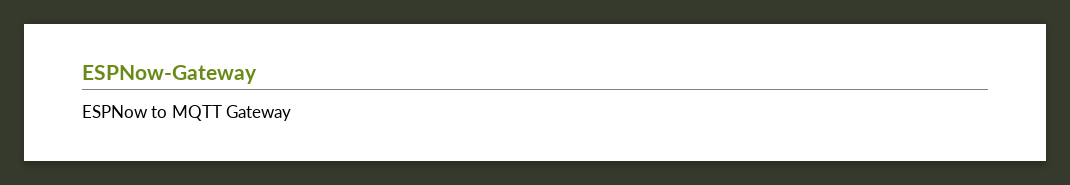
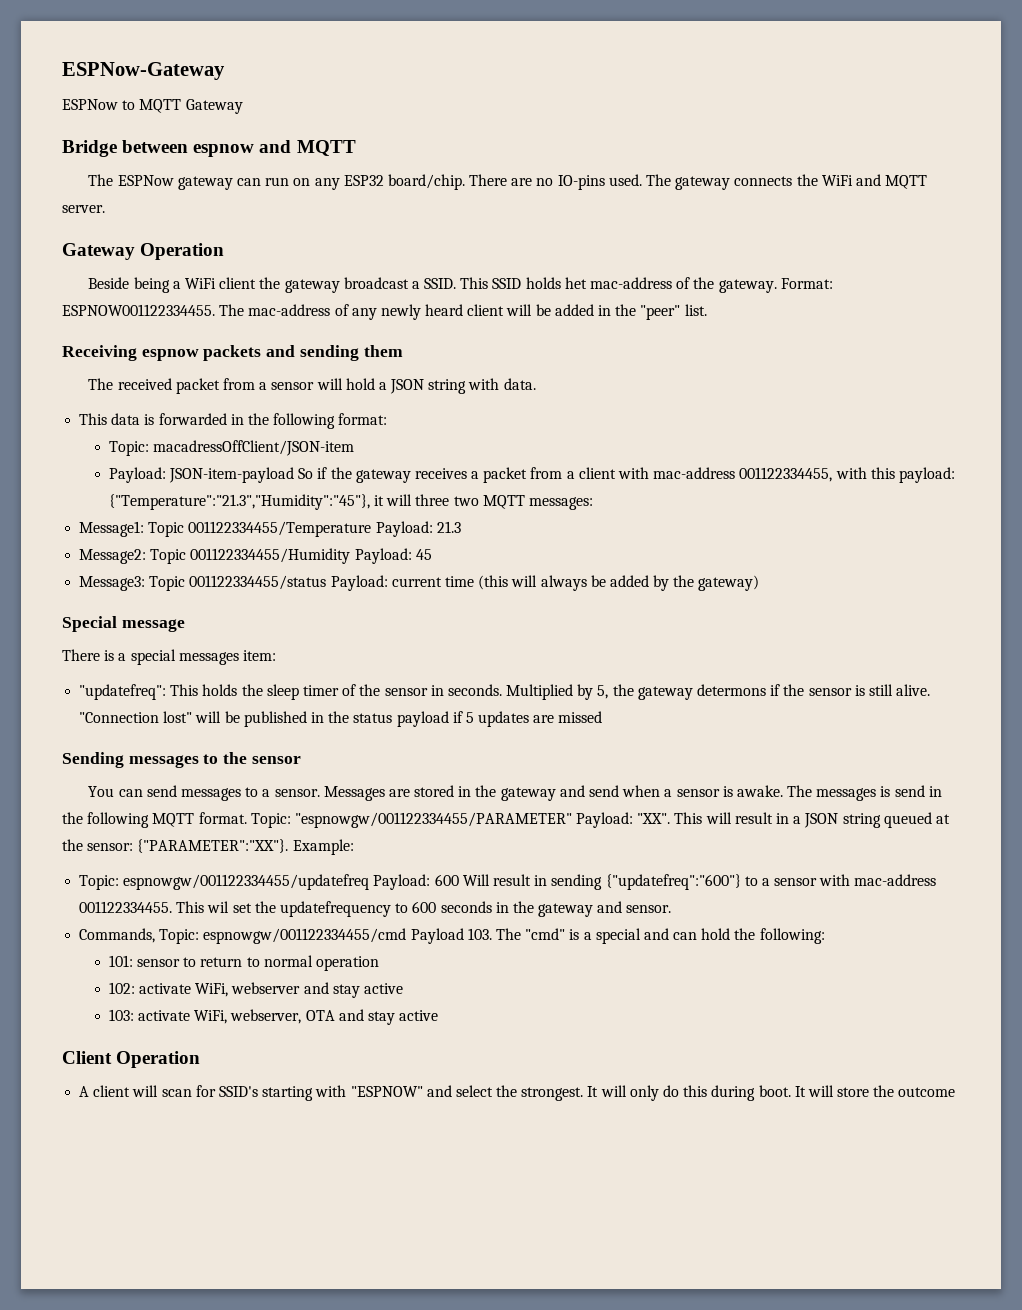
+ Bridge between espnow and MQTT
+ The ESPNow gateway can run on any ESP32 board/chip. There are no IO-pins used. The gateway connects the WiFi and MQTT server.
+ Gateway Operation
+ Beside being a WiFi client the gateway broadcast a SSID. This SSID holds het mac-address of the gateway. Format: ESPNOW001122334455. The mac-address of any newly heard client will be added in the "peer" list.
+ Receiving espnow packets and sending them
+ The received packet from a sensor will hold a JSON string with data.
+ This data is forwarded in the following format:
+ Topic: macadressOffClient/JSON-item
+ Payload: JSON-item-payload So if the gateway receives a packet from a client with mac-address 001122334455, with this payload: {"Temperature":"21.3","Humidity":"45"}, it will three two MQTT messages:
+ Message1: Topic 001122334455/Temperature Payload: 21.3
+ Message2: Topic 001122334455/Humidity Payload: 45
+ Message3: Topic 001122334455/status Payload: current time (this will always be added by the gateway)
+ Special message
+ There is a special messages item:
+ "updatefreq": This holds the sleep timer of the sensor in seconds. Multiplied by 5, the gateway determons if the sensor is still alive. "Connection lost" will be published in the status payload if 5 updates are missed
+ Sending messages to the sensor
+ You can send messages to a sensor. Messages are stored in the gateway and send when a sensor is awake. The messages is send in the following MQTT format. Topic: "espnowgw/001122334455/PARAMETER" Payload: "XX". This will result in a JSON string queued at the sensor: {"PARAMETER":"XX"}. Example:
+ Topic: espnowgw/001122334455/updatefreq Payload: 600 Will result in sending {"updatefreq":"600"} to a sensor with mac-address 001122334455. This wil set the updatefrequency to 600 seconds in the gateway and sensor.
+ Commands, Topic: espnowgw/001122334455/cmd Payload 103. The "cmd" is a special and can hold the following:
+ 101: sensor to return to normal operation
+ 102: activate WiFi, webserver and stay active
+ 103: activate WiFi, webserver, OTA and stay active
+ Client Operation
+ A client will scan for SSID's starting with "ESPNOW" and select the strongest. It will only do this during boot. It will store the outcome

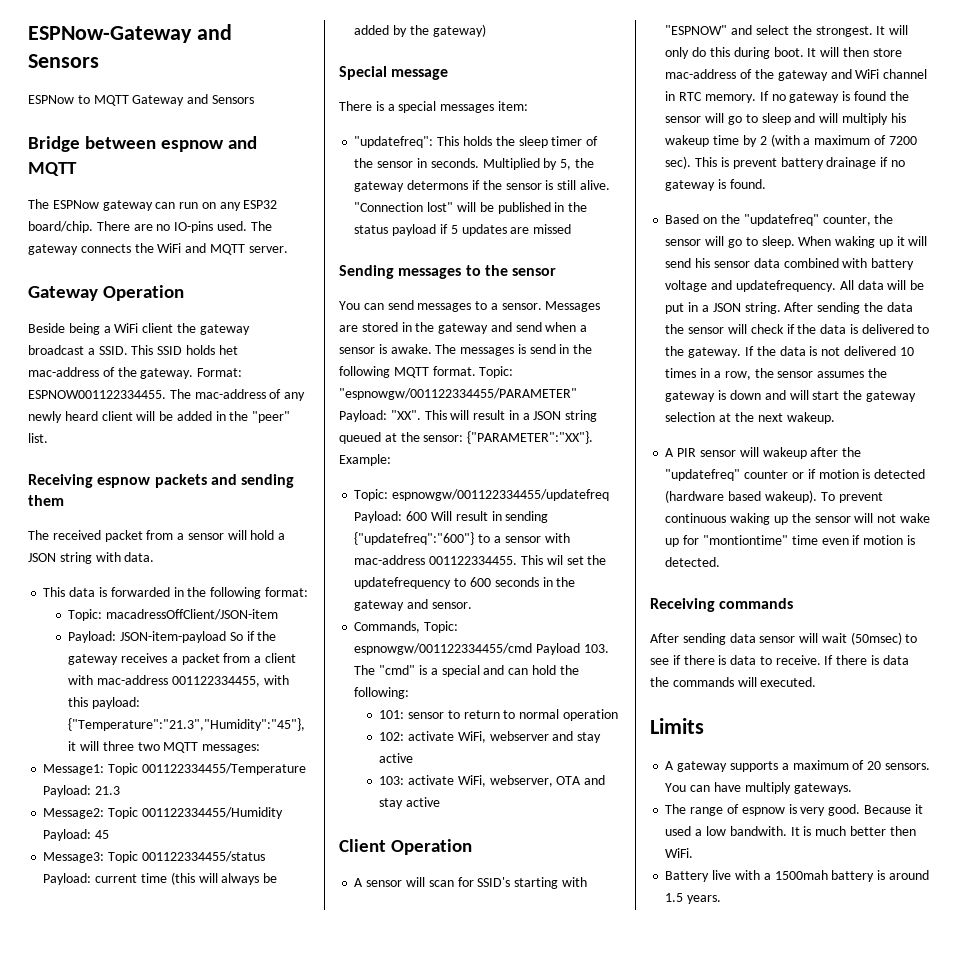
- ESPNow-Gateway
+ ESPNow-Gateway and Sensors
- ESPNow to MQTT Gateway
+ ESPNow to MQTT Gateway and Sensors
- A client will scan for SSID's starting with "ESPNOW" and select the strongest.
+ A sensor will scan for SSID's starting with "ESPNOW" and select the strongest.
- It will store the outcome
+ It will then store mac-address of the gateway and WiFi channel in RTC memory. If no gateway is found the sensor will go to sleep and will multiply his wakeup time by 2 (with a maximum of 7200 sec). This is prevent battery drainage if no gateway is found.
+ Based on the "updatefreq" counter, the sensor will go to sleep. When waking up it will send his sensor data combined with battery voltage and updatefrequency. All data will be put in a JSON string. After sending the data the sensor will check if the data is delivered to the gateway. If the data is not delivered 10 times in a row, the sensor assumes the gateway is down and will start the gateway selection at the next wakeup.
+ A PIR sensor will wakeup after the "updatefreq" counter or if motion is detected (hardware based wakeup). To prevent continuous waking up the sensor will not wake up for "montiontime" time even if motion is detected.
+ Receiving commands
+ After sending data sensor will wait (50msec) to see if there is data to receive. If there is data the commands will executed.
+ Limits
+ A gateway supports a maximum of 20 sensors. You can have multiply gateways.
+ The range of espnow is very good. Because it used a low bandwith. It is much better then WiFi.
+ Battery live with a 1500mah battery is around 1.5 years.

